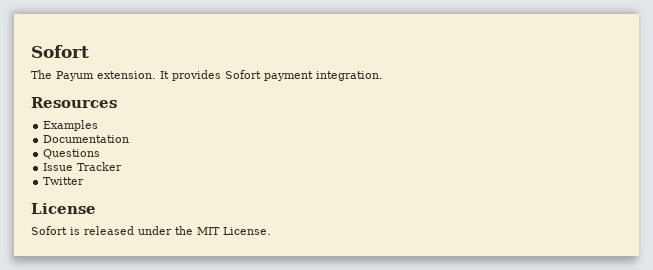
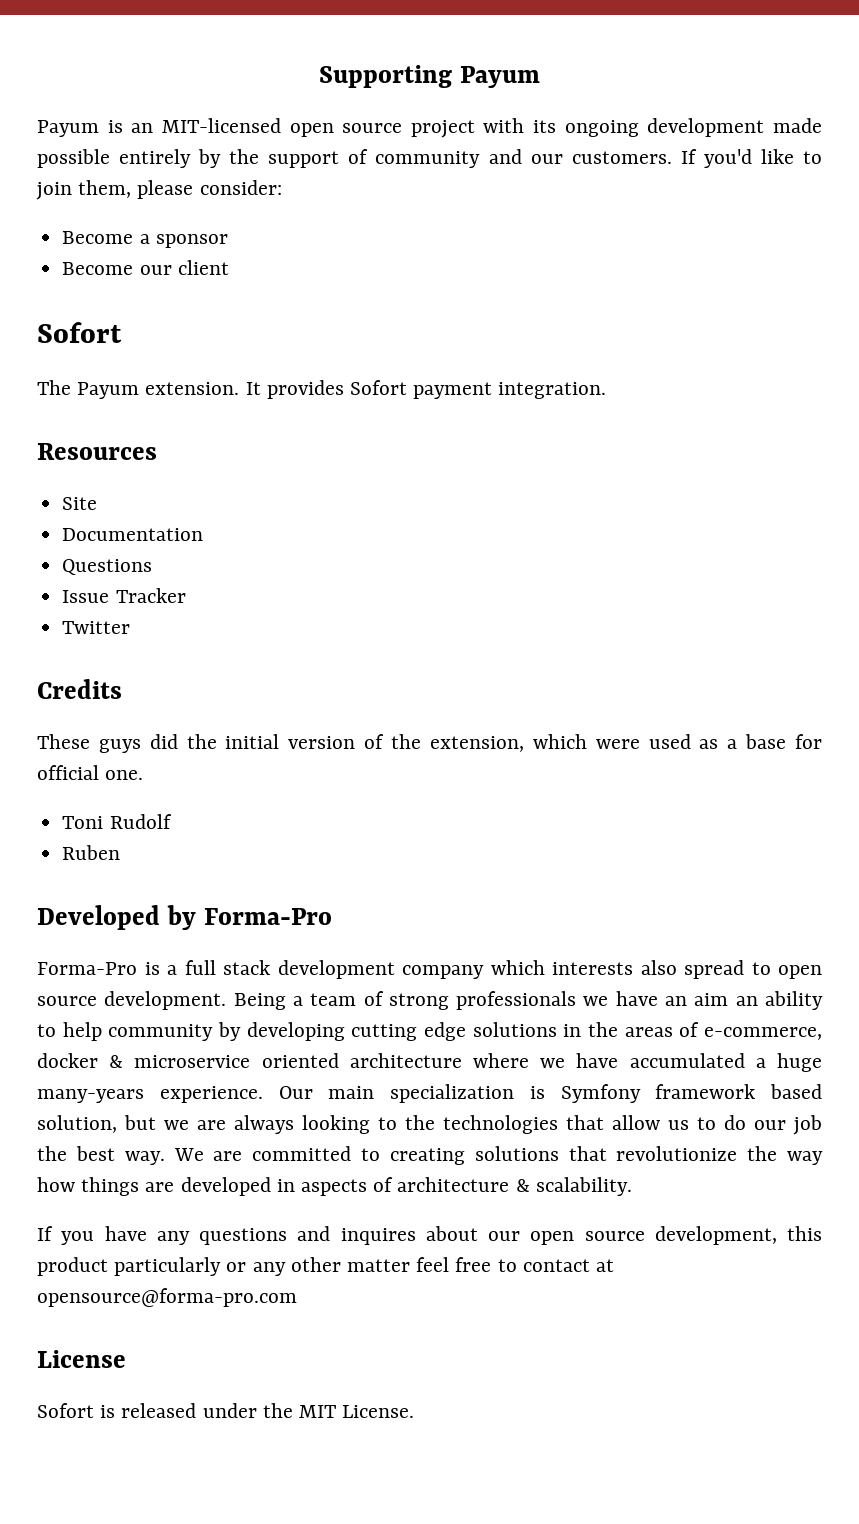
+ Supporting Payum
+ Payum is an MIT-licensed open source project with its ongoing development made possible entirely by the support of community and our customers. If you'd like to join them, please consider:
+ Become a sponsor
+ Become our client
- Examples
+ Site
+ Credits
+ These guys did the initial version of the extension, which were used as a base for official one.
+ Toni Rudolf
+ Ruben
+ Developed by Forma-Pro
+ Forma-Pro is a full stack development company which interests also spread to open source development. Being a team of strong professionals we have an aim an ability to help community by developing cutting edge solutions in the areas of e-commerce, docker & microservice oriented architecture where we have accumulated a huge many-years experience. Our main specialization is Symfony framework based solution, but we are always looking to the technologies that allow us to do our job the best way. We are committed to creating solutions that revolutionize the way how things are developed in aspects of architecture & scalability.
+ If you have any questions and inquires about our open source development, this product particularly or any other matter feel free to contact at opensource@forma-pro.com

